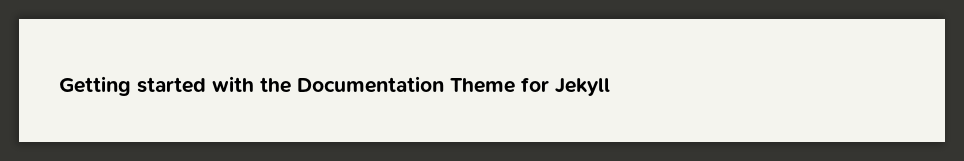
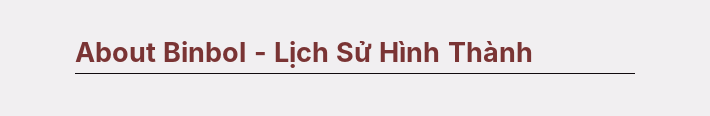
- Getting started with the Documentation Theme for Jekyll
+ About Binbol - Lịch Sử Hình Thành

